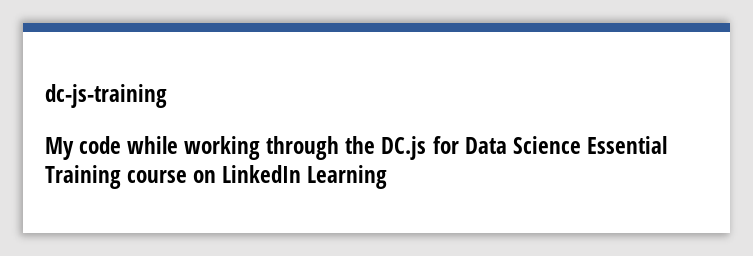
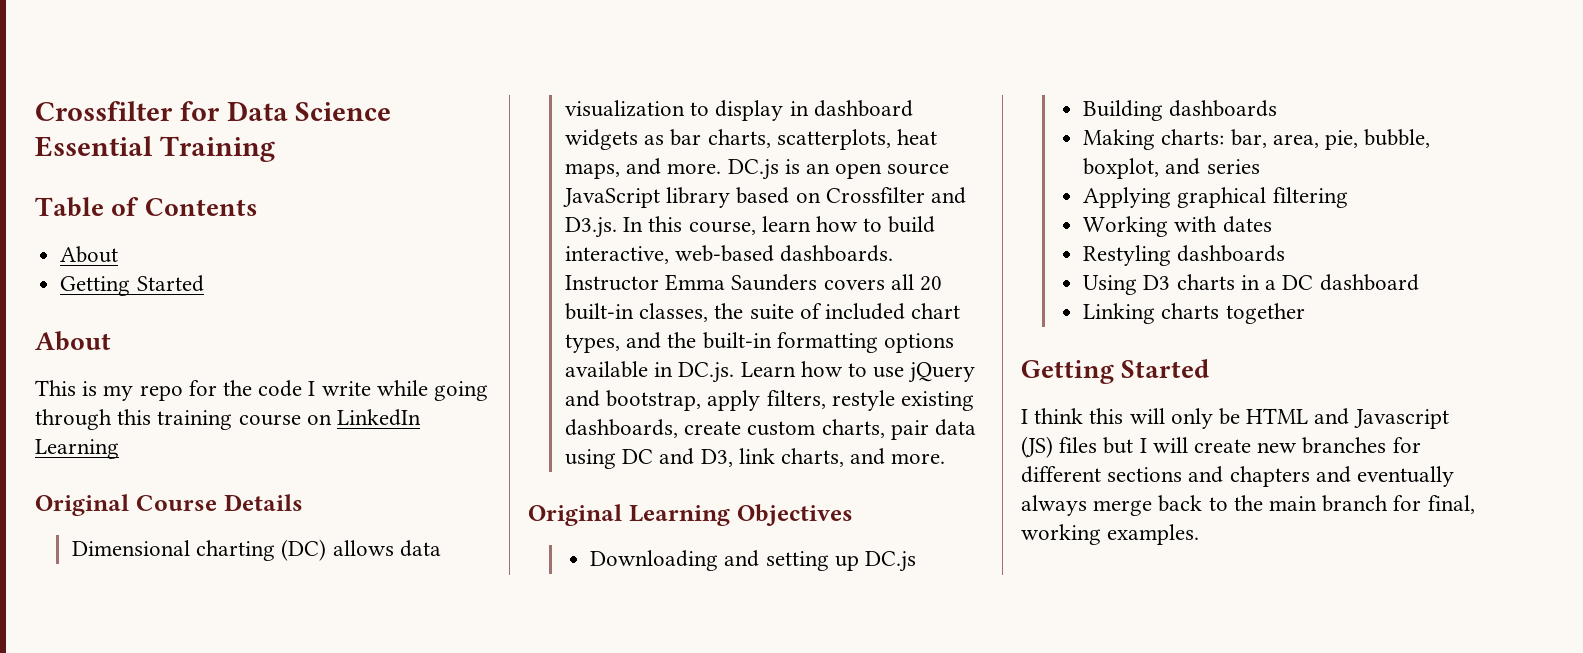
- dc-js-training
- My code while working through the DC.js for Data Science Essential Training course on LinkedIn Learning
+ Crossfilter for Data Science Essential Training
+ Table of Contents
+ About
+ Getting Started
+ About
+ This is my repo for the code I write while going through this training course on LinkedIn Learning
+ Original Course Details
+ Dimensional charting (DC) allows data visualization to display in dashboard widgets as bar charts, scatterplots, heat maps, and more. DC.js is an open source JavaScript library based on Crossfilter and D3.js. In this course, learn how to build interactive, web-based dashboards. Instructor Emma Saunders covers all 20 built-in classes, the suite of included chart types, and the built-in formatting options available in DC.js. Learn how to use jQuery and bootstrap, apply filters, restyle existing dashboards, create custom charts, pair data using DC and D3, link charts, and more.
+ Original Learning Objectives
+ Downloading and setting up DC.js
+ Building dashboards
+ Making charts: bar, area, pie, bubble, boxplot, and series
+ Applying graphical filtering
+ Working with dates
+ Restyling dashboards
+ Using D3 charts in a DC dashboard
+ Linking charts together
+ Getting Started
+ I think this will only be HTML and Javascript (JS) files but I will create new branches for different sections and chapters and eventually always merge back to the main branch for final, working examples.

